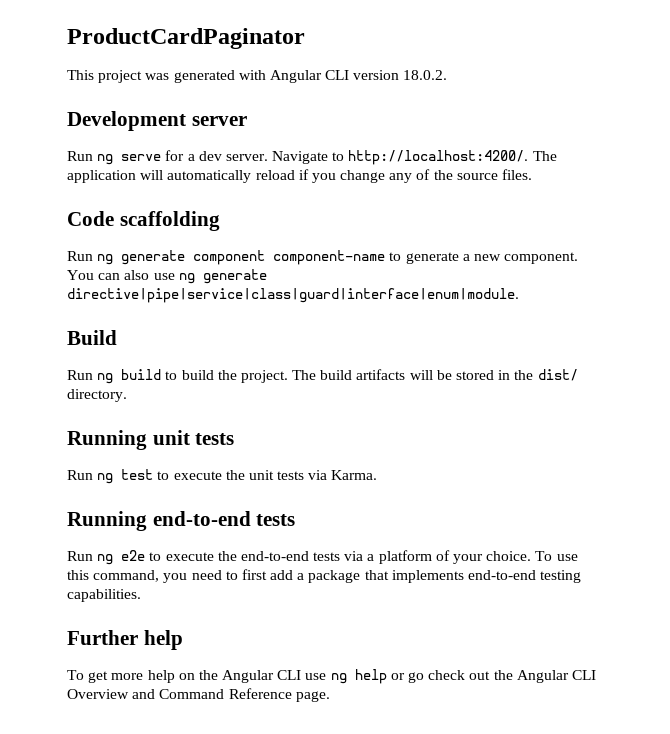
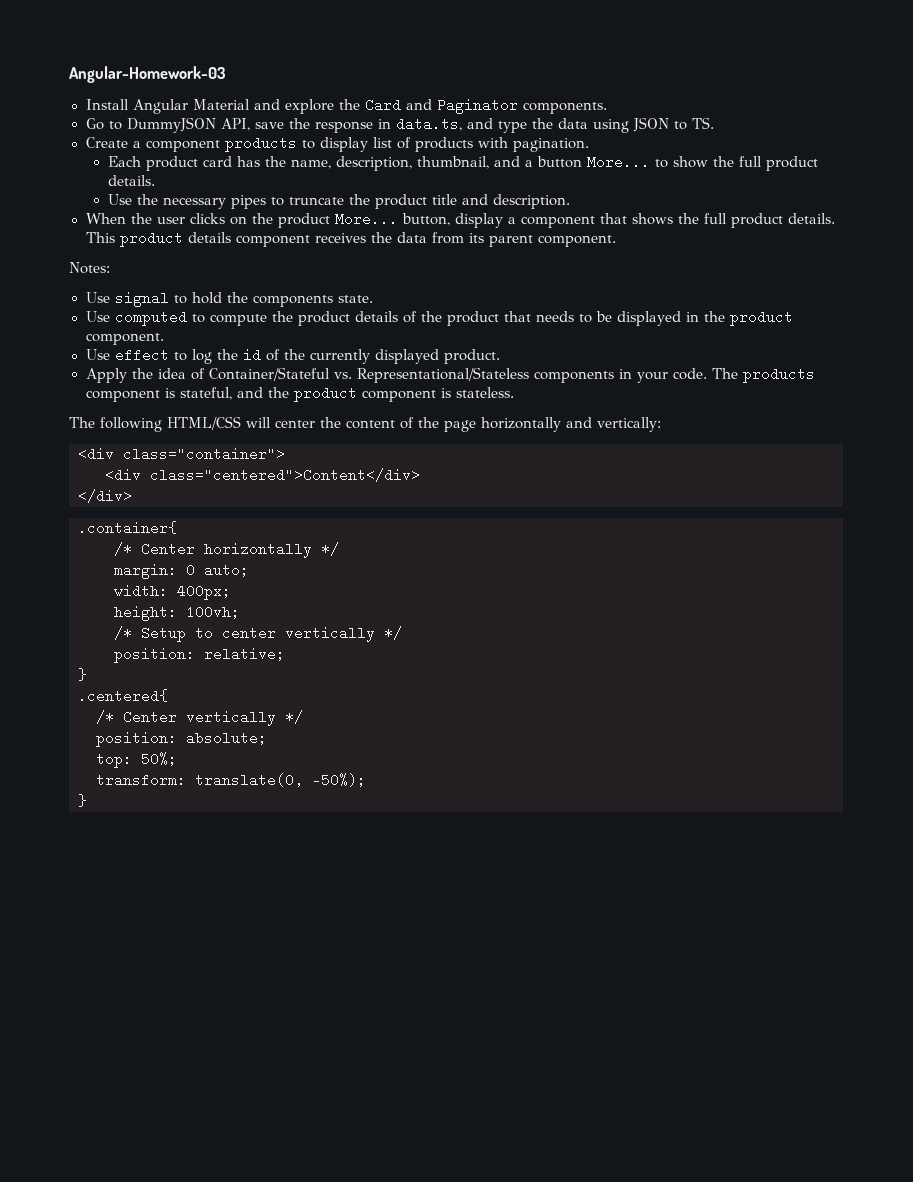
- ProductCardPaginator
- This project was generated with Angular CLI version 18.0.2.
- Development server
- Run ng serve for a dev server. Navigate to http://localhost:4200/. The application will automatically reload if you change any of the source files.
- Code scaffolding
- Run ng generate component component-name to generate a new component. You can also use ng generate directive|pipe|service|class|guard|interface|enum|module.
- Build
- Run ng build to build the project. The build artifacts will be stored in the dist/ directory.
- Running unit tests
- Run ng test to execute the unit tests via Karma.
- Running end-to-end tests
- Run ng e2e to execute the end-to-end tests via a platform of your choice. To use this command, you need to first add a package that implements end-to-end testing capabilities.
- Further help
- To get more help on the Angular CLI use ng help or go check out the Angular CLI Overview and Command Reference page.
+ Angular-Homework-03
+ Install Angular Material and explore the Card and Paginator components.
+ Go to DummyJSON API, save the response in data.ts, and type the data using JSON to TS.
+ Create a component products to display list of products with pagination.
+ Each product card has the name, description, thumbnail, and a button More... to show the full product details.
+ Use the necessary pipes to truncate the product title and description.
+ When the user clicks on the product More... button, display a component that shows the full product details. This product details component receives the data from its parent component.
+ Notes:
+ Use signal to hold the components state.
+ Use computed to compute the product details of the product that needs to be displayed in the product component.
+ Use effect to log the id of the currently displayed product.
+ Apply the idea of Container/Stateful vs. Representational/Stateless components in your code. The products component is stateful, and the product component is stateless.
+ The following HTML/CSS will center the content of the page horizontally and vertically:
+ <div class="container">
+ <div class="centered">Content</div>
+ </div>
+ .container{
+ /* Center horizontally */
+ margin: 0 auto;
+ width: 400px;
+ height: 100vh;
+ /* Setup to center vertically */
+ position: relative;
+ }
+ .centered{
+ /* Center vertically */
+ position: absolute;
+ top: 50%;
+ transform: translate(0, -50%);
+ }

